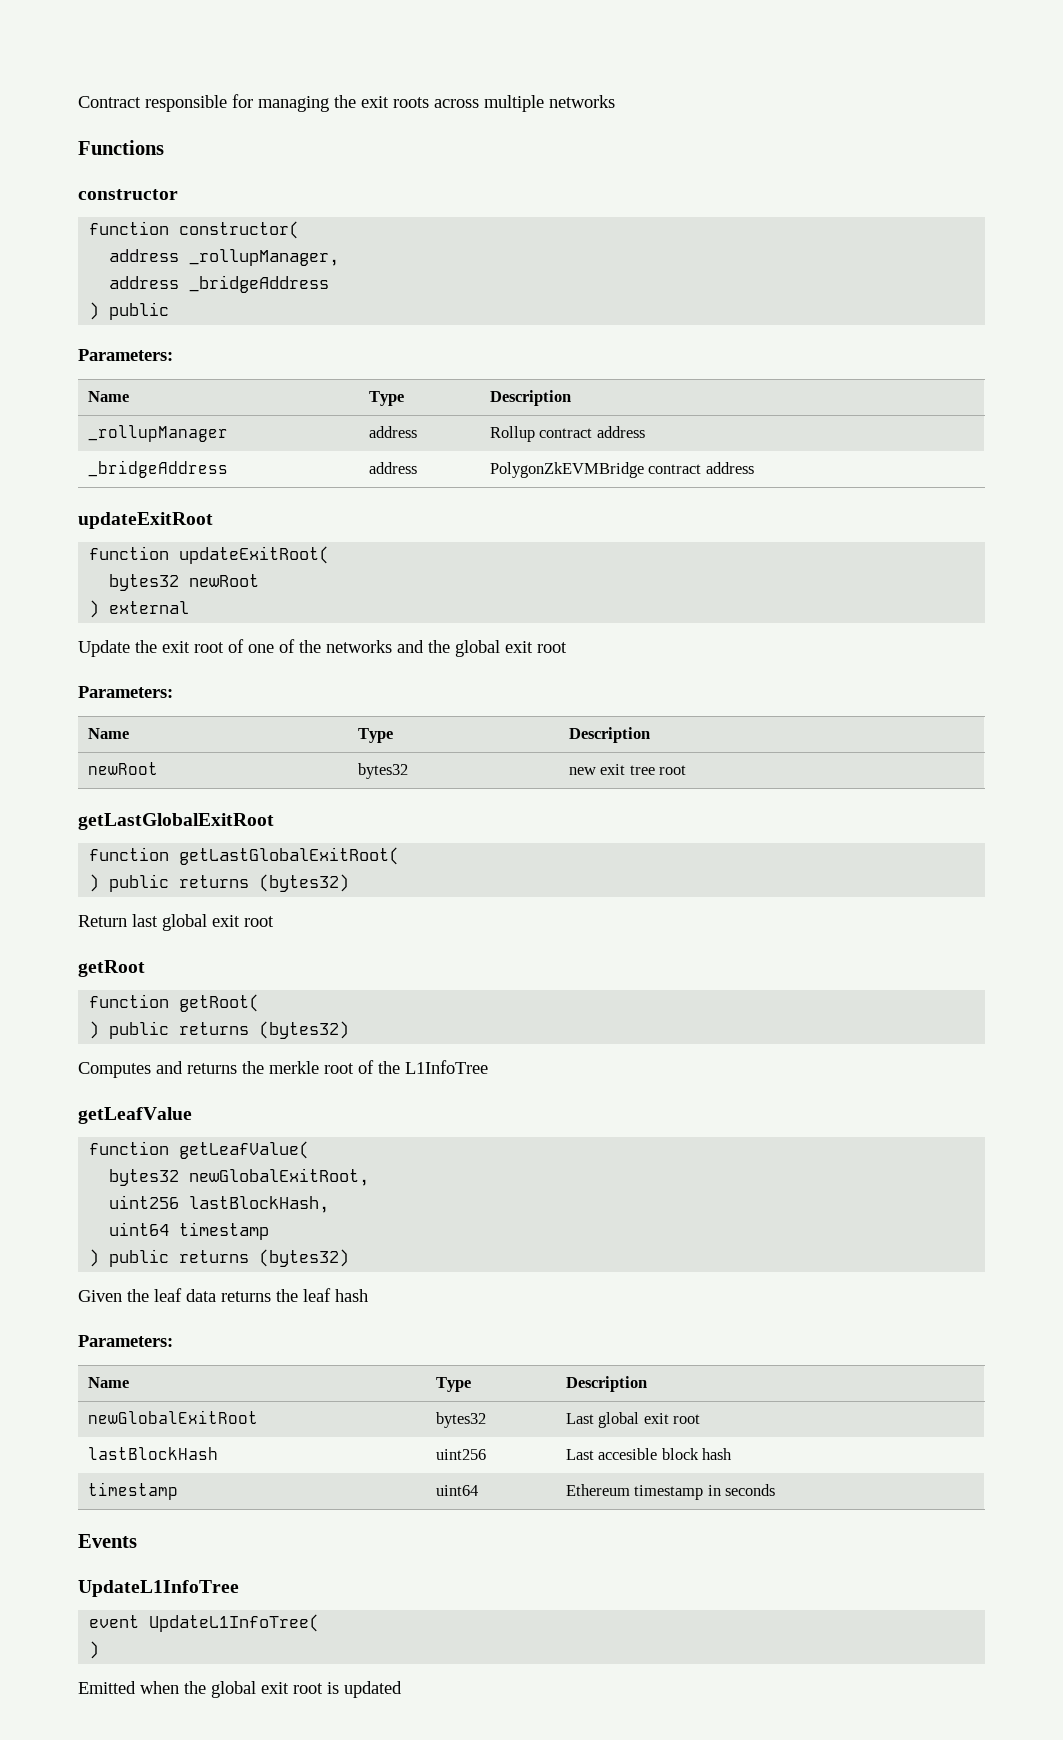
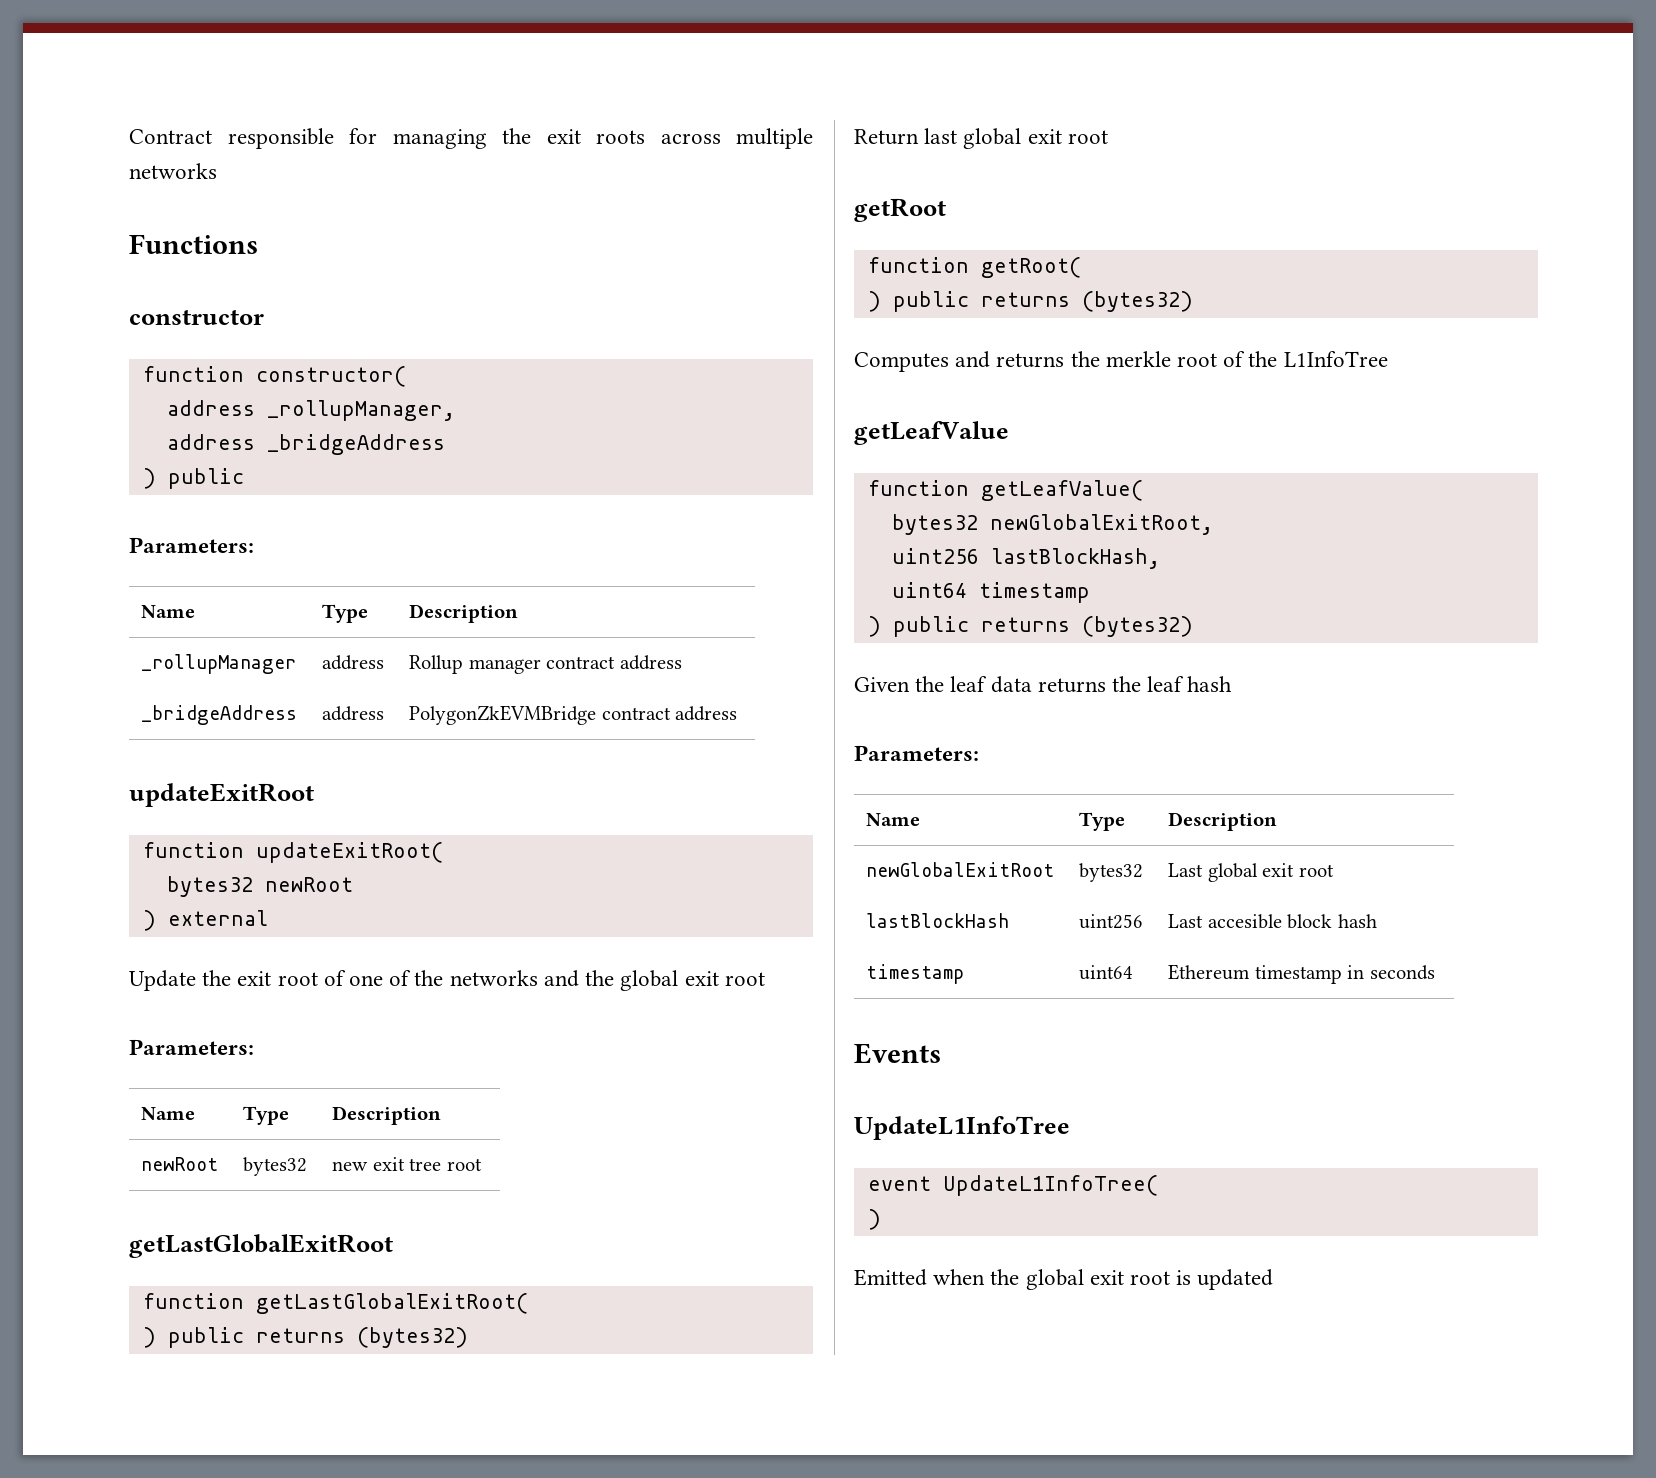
- _rollupManager | address | Rollup contract address
+ _rollupManager | address | Rollup manager contract address

